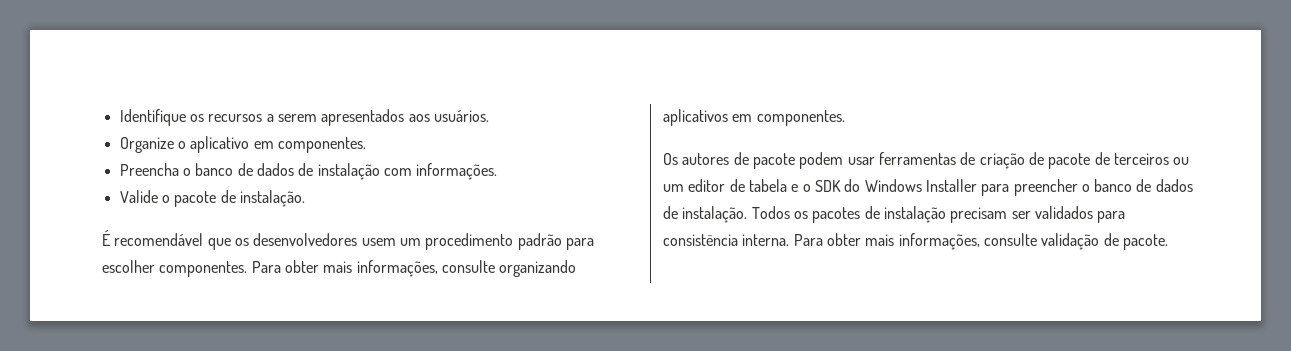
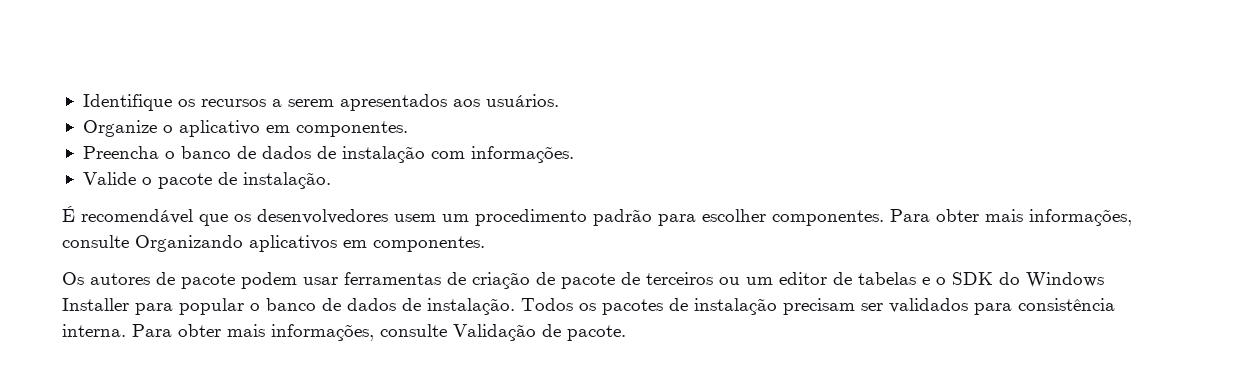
- Para obter mais informações, consulte organizando aplicativos em componentes.
+ Para obter mais informações, consulte Organizando aplicativos em componentes.
- Os autores de pacote podem usar ferramentas de criação de pacote de terceiros ou um editor de tabela e o SDK do Windows Installer para preencher o banco de dados de instalação.
+ Os autores de pacote podem usar ferramentas de criação de pacote de terceiros ou um editor de tabelas e o SDK do Windows Installer para popular o banco de dados de instalação.
- Para obter mais informações, consulte validação de pacote.
+ Para obter mais informações, consulte Validação de pacote.

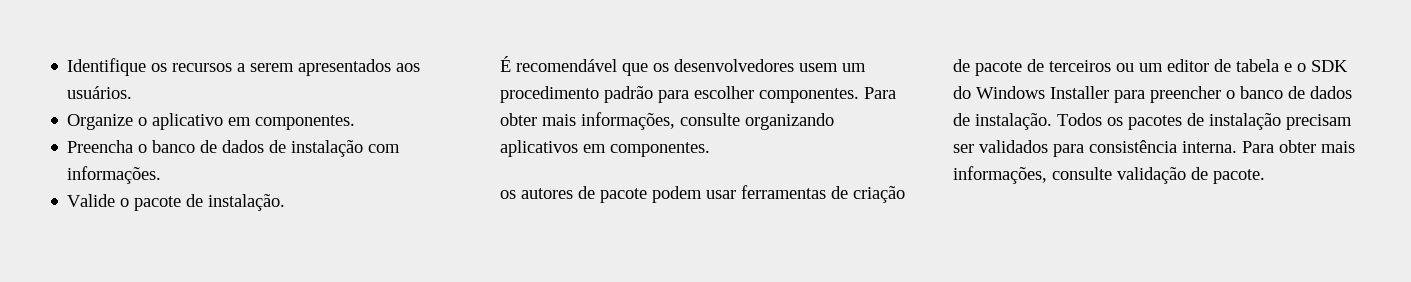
- Para obter mais informações, consulte Organizando aplicativos em componentes.
+ Para obter mais informações, consulte organizando aplicativos em componentes.
- Os autores de pacote podem usar ferramentas de criação de pacote de terceiros ou um editor de tabelas e o SDK do Windows Installer para popular o banco de dados de instalação.
+ os autores de pacote podem usar ferramentas de criação de pacote de terceiros ou um editor de tabela e o SDK do Windows Installer para preencher o banco de dados de instalação.
- Para obter mais informações, consulte Validação de pacote.
+ Para obter mais informações, consulte validação de pacote.

